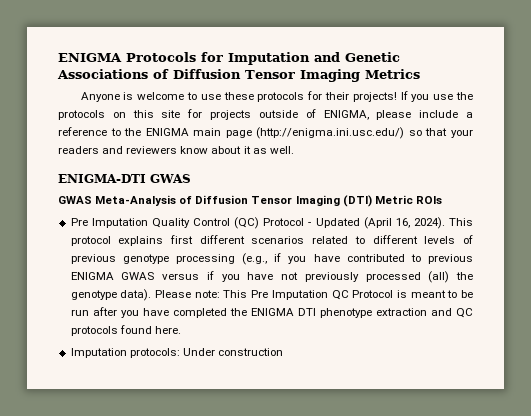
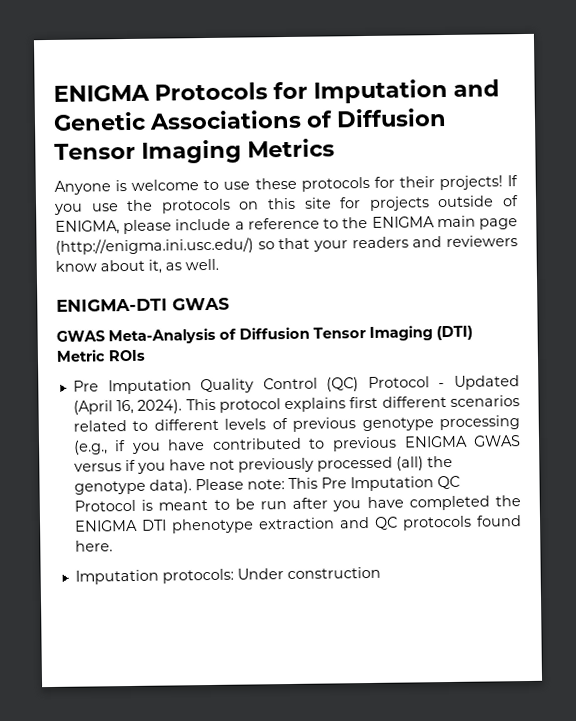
- If you use the protocols on this site for projects outside of ENIGMA, please include a reference to the ENIGMA main page (http://enigma.ini.usc.edu/) so that your readers and reviewers know about it as well.
+ If you use the protocols on this site for projects outside of ENIGMA, please include a reference to the ENIGMA main page (http://enigma.ini.usc.edu/) so that your readers and reviewers know about it, as well.

